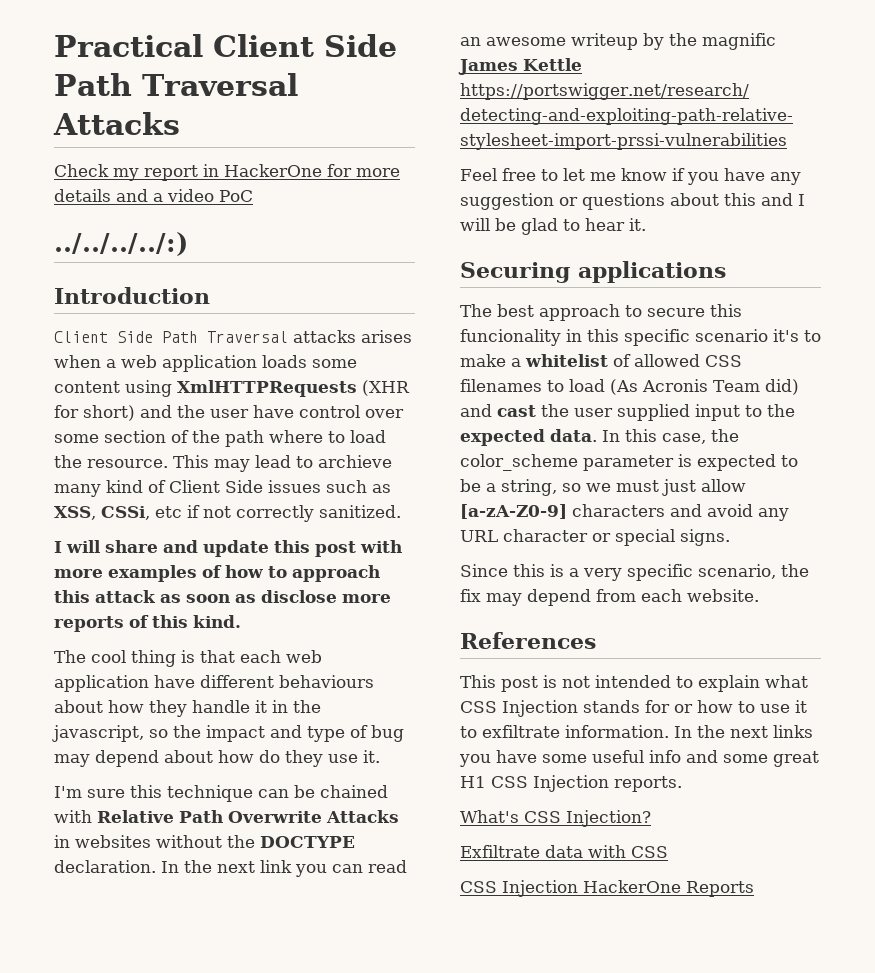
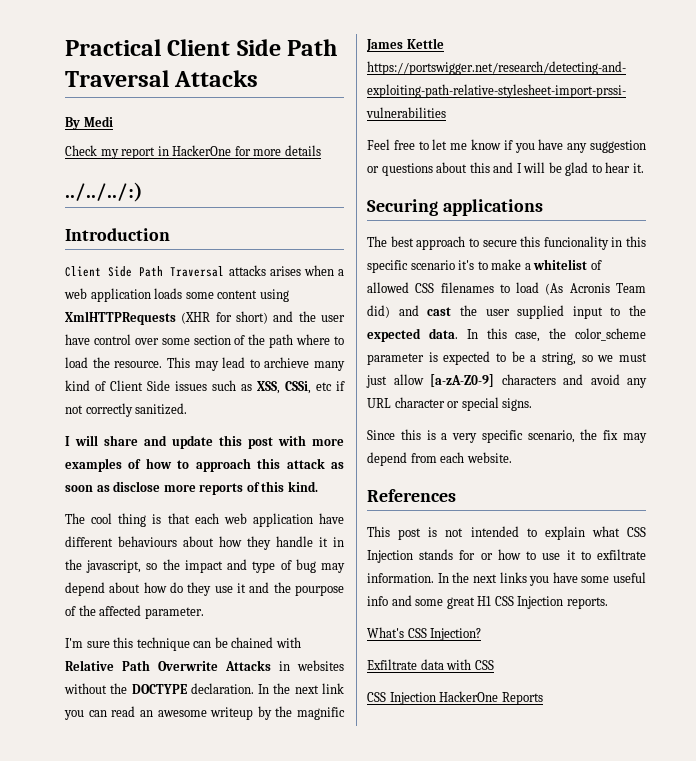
+ By Medi
- Check my report in HackerOne for more details and a video PoC
- ../../../../:)
+ Check my report in HackerOne for more details
+ ../../../:)
- The cool thing is that each web application have different behaviours about how they handle it in the javascript, so the impact and type of bug may depend about how do they use it.
+ The cool thing is that each web application have different behaviours about how they handle it in the javascript, so the impact and type of bug may depend about how do they use it and the pourpose of the affected parameter.

